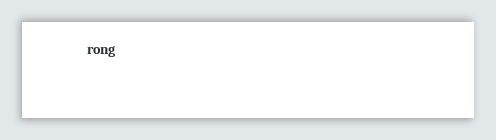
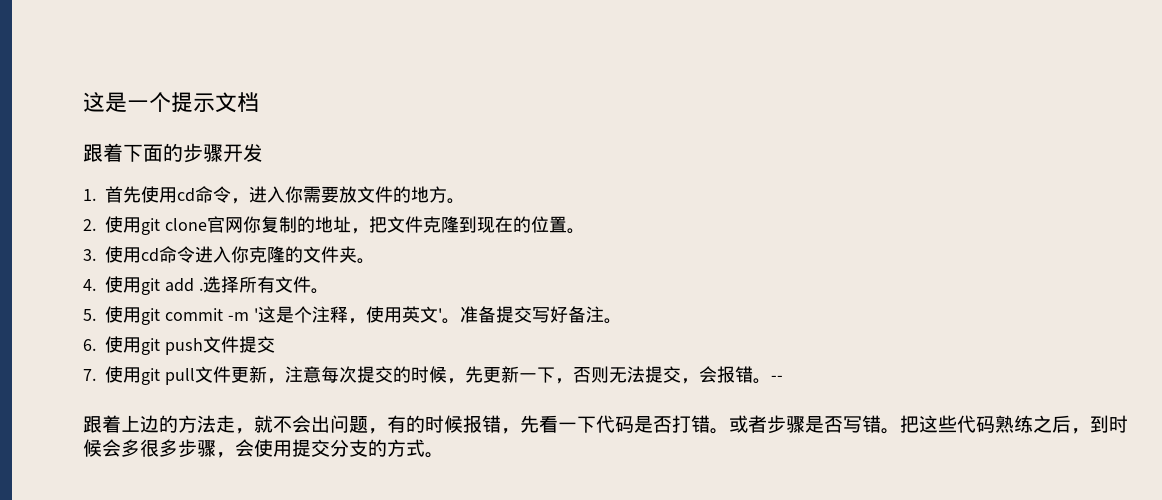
- rong
+ 这是一个提示文档
+ 跟着下面的步骤开发
+ 1.首先使用cd命令，进入你需要放文件的地方。
+ 2.使用git clone官网你复制的地址，把文件克隆到现在的位置。
+ 3.使用cd命令进入你克隆的文件夹。
+ 4.使用git add .选择所有文件。
+ 5.使用git commit -m '这是个注释，使用英文'。准备提交写好备注。
+ 6.使用git push文件提交
+ 7.使用git pull文件更新，注意每次提交的时候，先更新一下，否则无法提交，会报错。--
+ 跟着上边的方法走，就不会出问题，有的时候报错，先看一下代码是否打错。或者步骤是否写错。把这些代码熟练之后，到时候会多很多步骤，会使用提交分支的方式。

